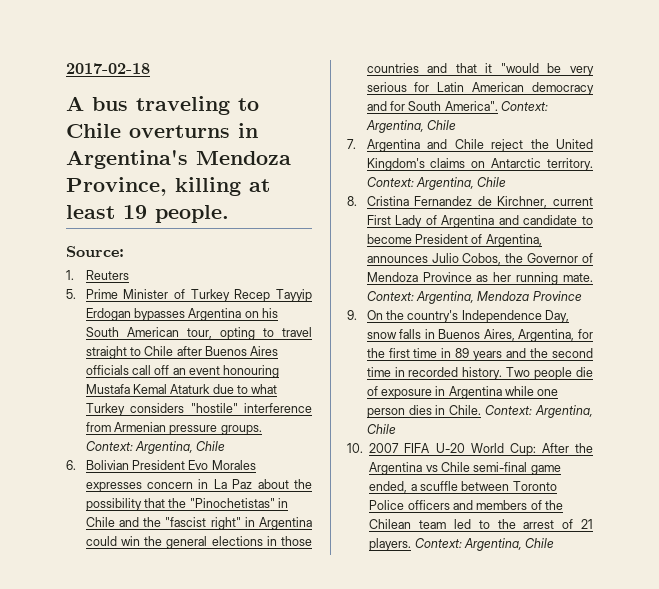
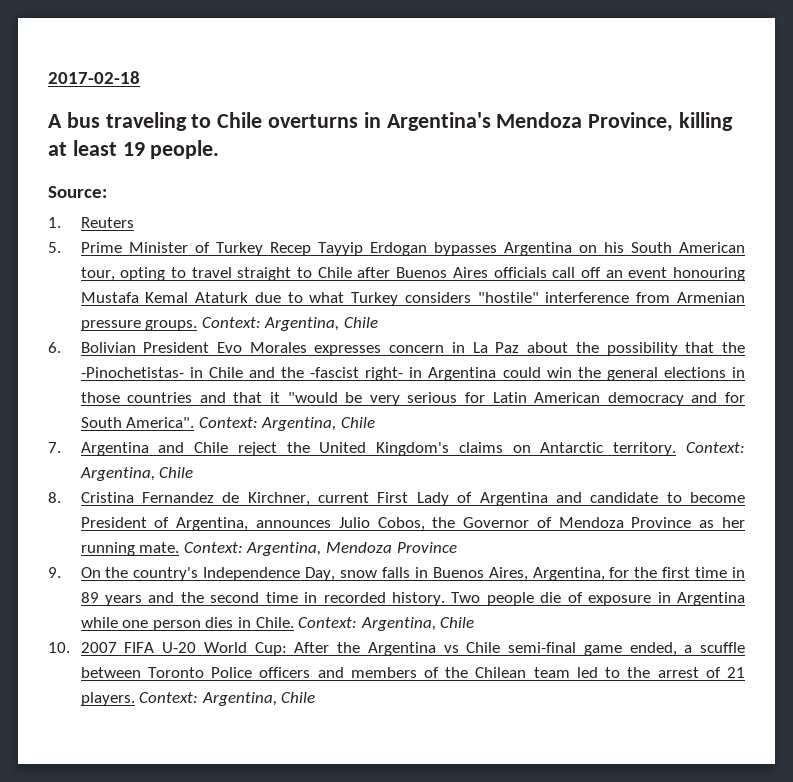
- 6. Bolivian President Evo Morales expresses concern in La Paz about the possibility that the "Pinochetistas" in Chile and the "fascist right" in Argentina could win the general elections in those countries and that it "would be very serious for Latin American democracy and for South America".
+ 6. Bolivian President Evo Morales expresses concern in La Paz about the possibility that the -Pinochetistas- in Chile and the -fascist right- in Argentina could win the general elections in those countries and that it "would be very serious for Latin American democracy and for South America".

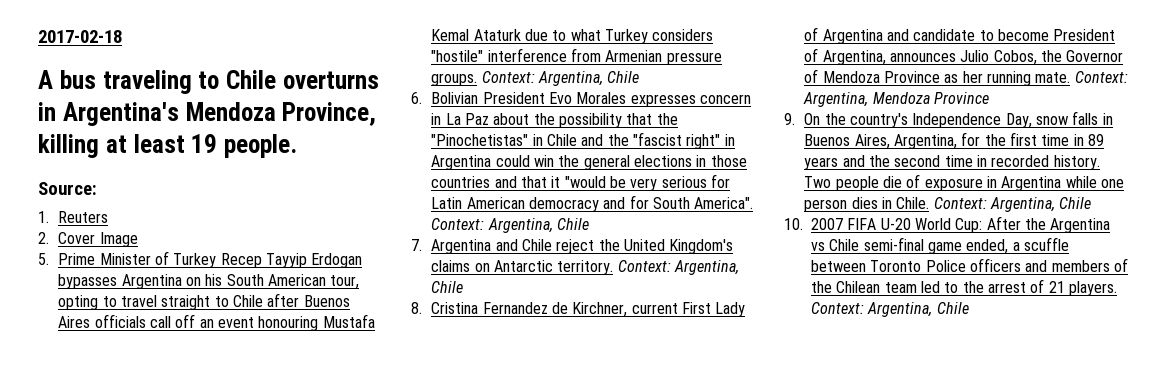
+ 2. Cover Image
- 6. Bolivian President Evo Morales expresses concern in La Paz about the possibility that the -Pinochetistas- in Chile and the -fascist right- in Argentina could win the general elections in those countries and that it "would be very serious for Latin American democracy and for South America".
+ 6. Bolivian President Evo Morales expresses concern in La Paz about the possibility that the "Pinochetistas" in Chile and the "fascist right" in Argentina could win the general elections in those countries and that it "would be very serious for Latin American democracy and for South America".

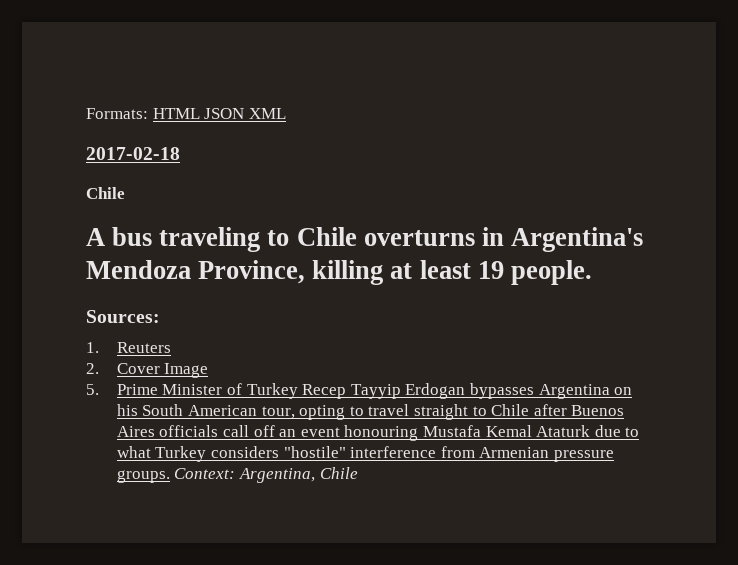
+ Formats: HTML JSON XML
  2017-02-18
+ Chile
- Source:
+ Sources:
- 6. Bolivian President Evo Morales expresses concern in La Paz about the possibility that the "Pinochetistas" in Chile and the "fascist right" in Argentina could win the general elections in those countries and that it "would be very serious for Latin American democracy and for South America". Context: Argentina, Chile
- 7. Argentina and Chile reject the United Kingdom's claims on Antarctic territory. Context: Argentina, Chile
- 8. Cristina Fernandez de Kirchner, current First Lady of Argentina and candidate to become President of Argentina, announces Julio Cobos, the Governor of Mendoza Province as her running mate. Context: Argentina, Mendoza Province
- 9. On the country's Independence Day, snow falls in Buenos Aires, Argentina, for the first time in 89 years and the second time in recorded history. Two people die of exposure in Argentina while one person dies in Chile. Context: Argentina, Chile
- 10. 2007 FIFA U-20 World Cup: After the Argentina vs Chile semi-final game ended, a scuffle between Toronto Police officers and members of the Chilean team led to the arrest of 21 players. Context: Argentina, Chile

